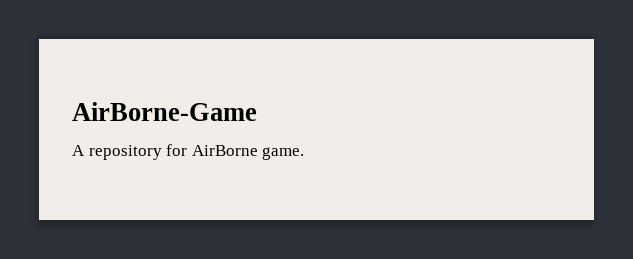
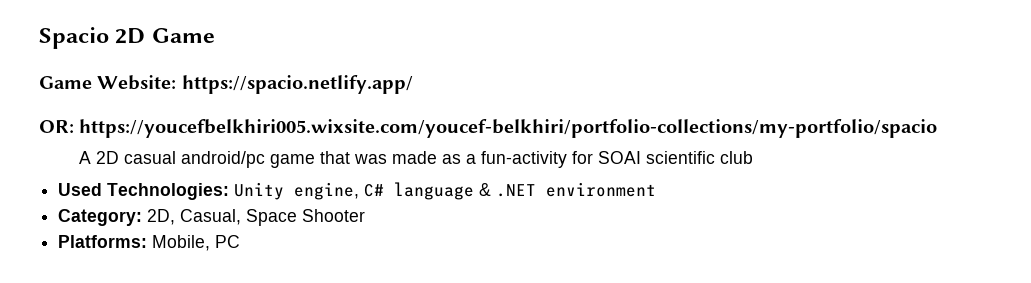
- AirBorne-Game
- A repository for AirBorne game.
+ Spacio 2D Game
+ Game Website: https://spacio.netlify.app/
+ OR: https://youcefbelkhiri005.wixsite.com/youcef-belkhiri/portfolio-collections/my-portfolio/spacio
+ A 2D casual android/pc game that was made as a fun-activity for SOAI scientific club
+ Used Technologies: Unity engine, C# language & .NET environment
+ Category: 2D, Casual, Space Shooter
+ Platforms: Mobile, PC

